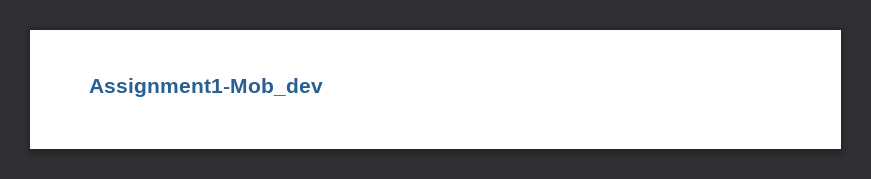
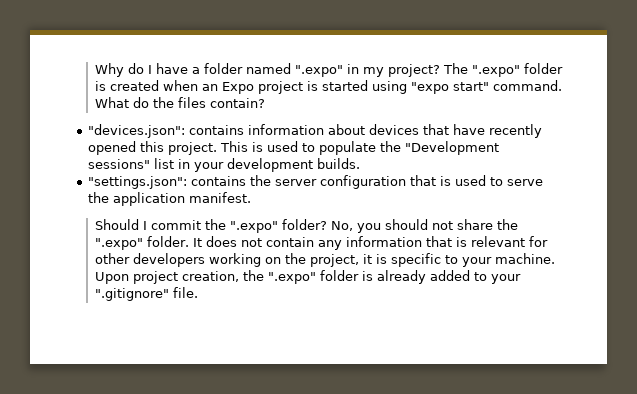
- Assignment1-Mob_dev
+ Why do I have a folder named ".expo" in my project? The ".expo" folder is created when an Expo project is started using "expo start" command. What do the files contain?
+ "devices.json": contains information about devices that have recently opened this project. This is used to populate the "Development sessions" list in your development builds.
+ "settings.json": contains the server configuration that is used to serve the application manifest.
+ Should I commit the ".expo" folder? No, you should not share the ".expo" folder. It does not contain any information that is relevant for other developers working on the project, it is specific to your machine. Upon project creation, the ".expo" folder is already added to your ".gitignore" file.

